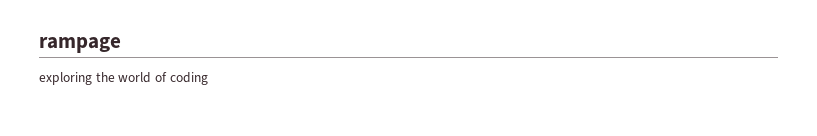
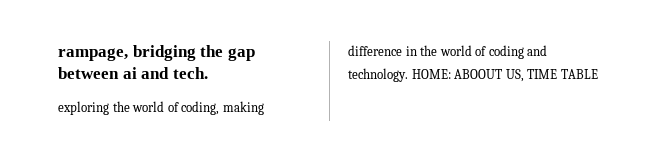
- rampage
- exploring the world of coding
+ rampage, bridging the gap between ai and tech.
+ exploring the world of coding, making difference in the world of coding and technology. HOME: ABOOUT US, TIME TABLE

